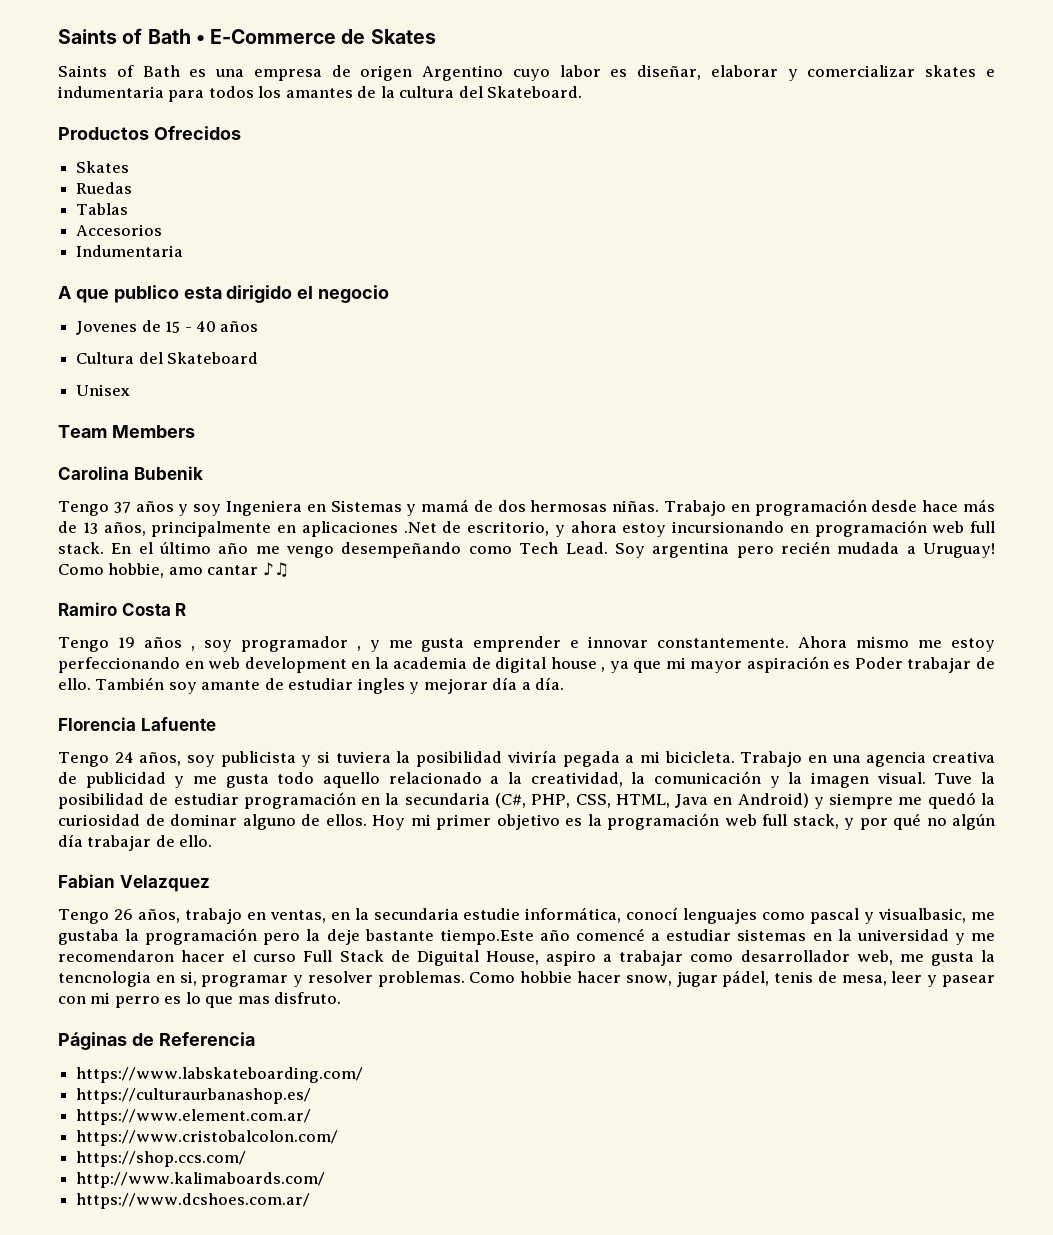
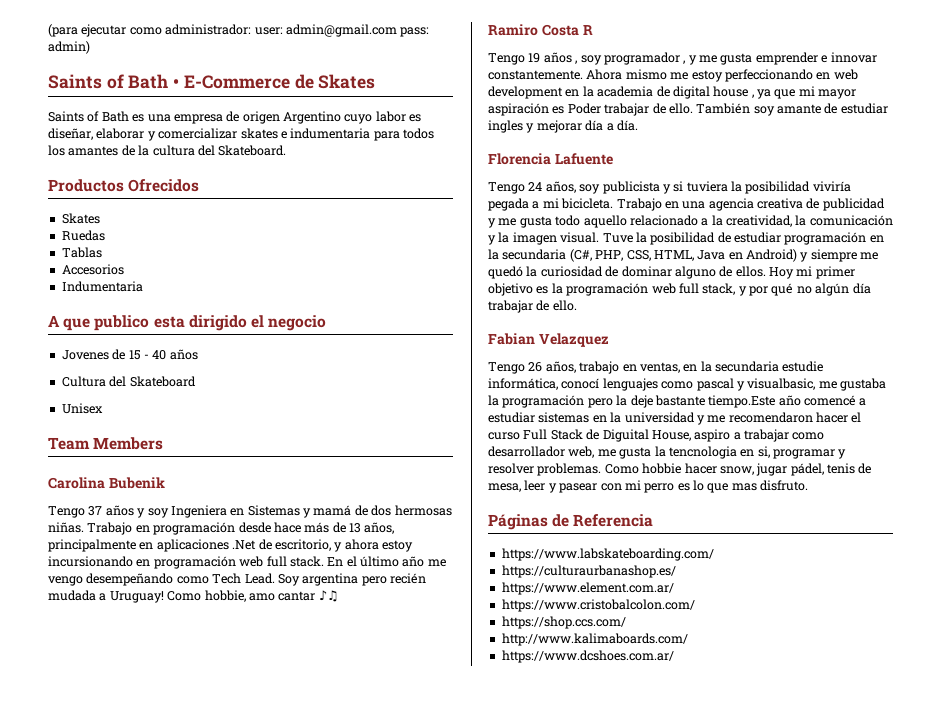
+ (para ejecutar como administrador: user: admin@gmail.com pass: admin)

